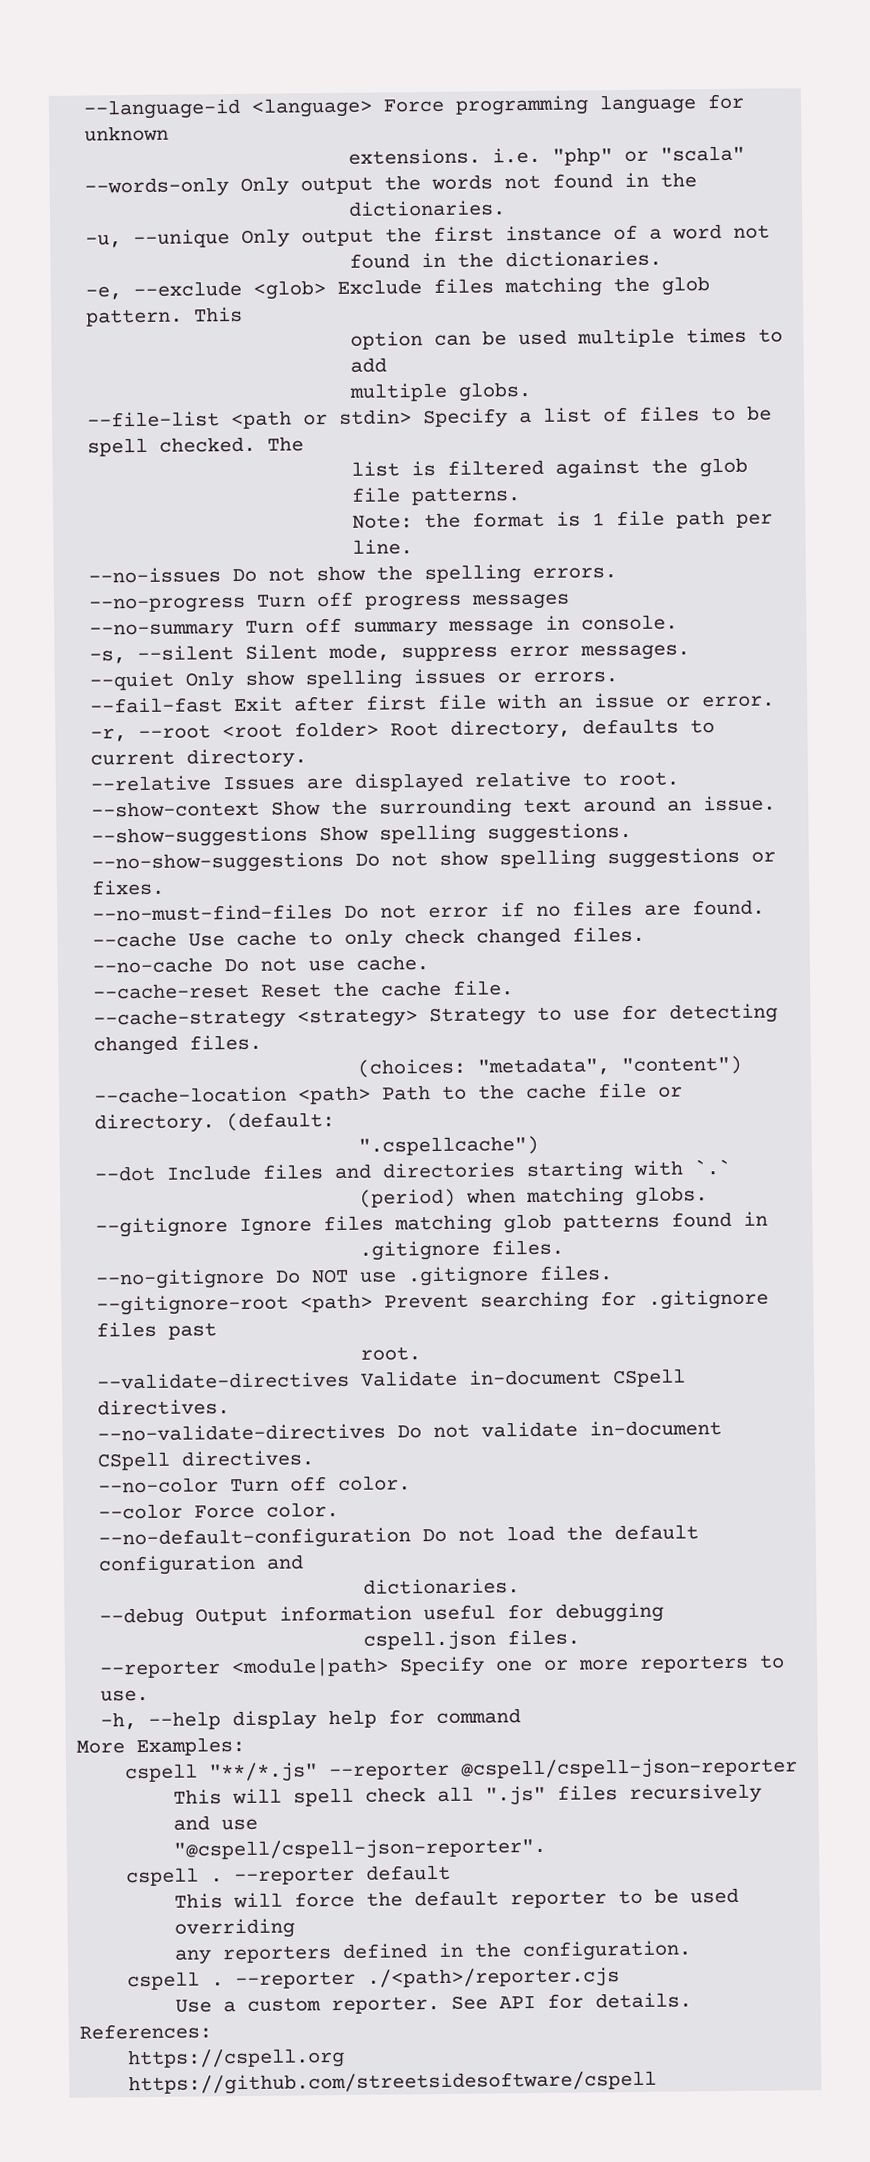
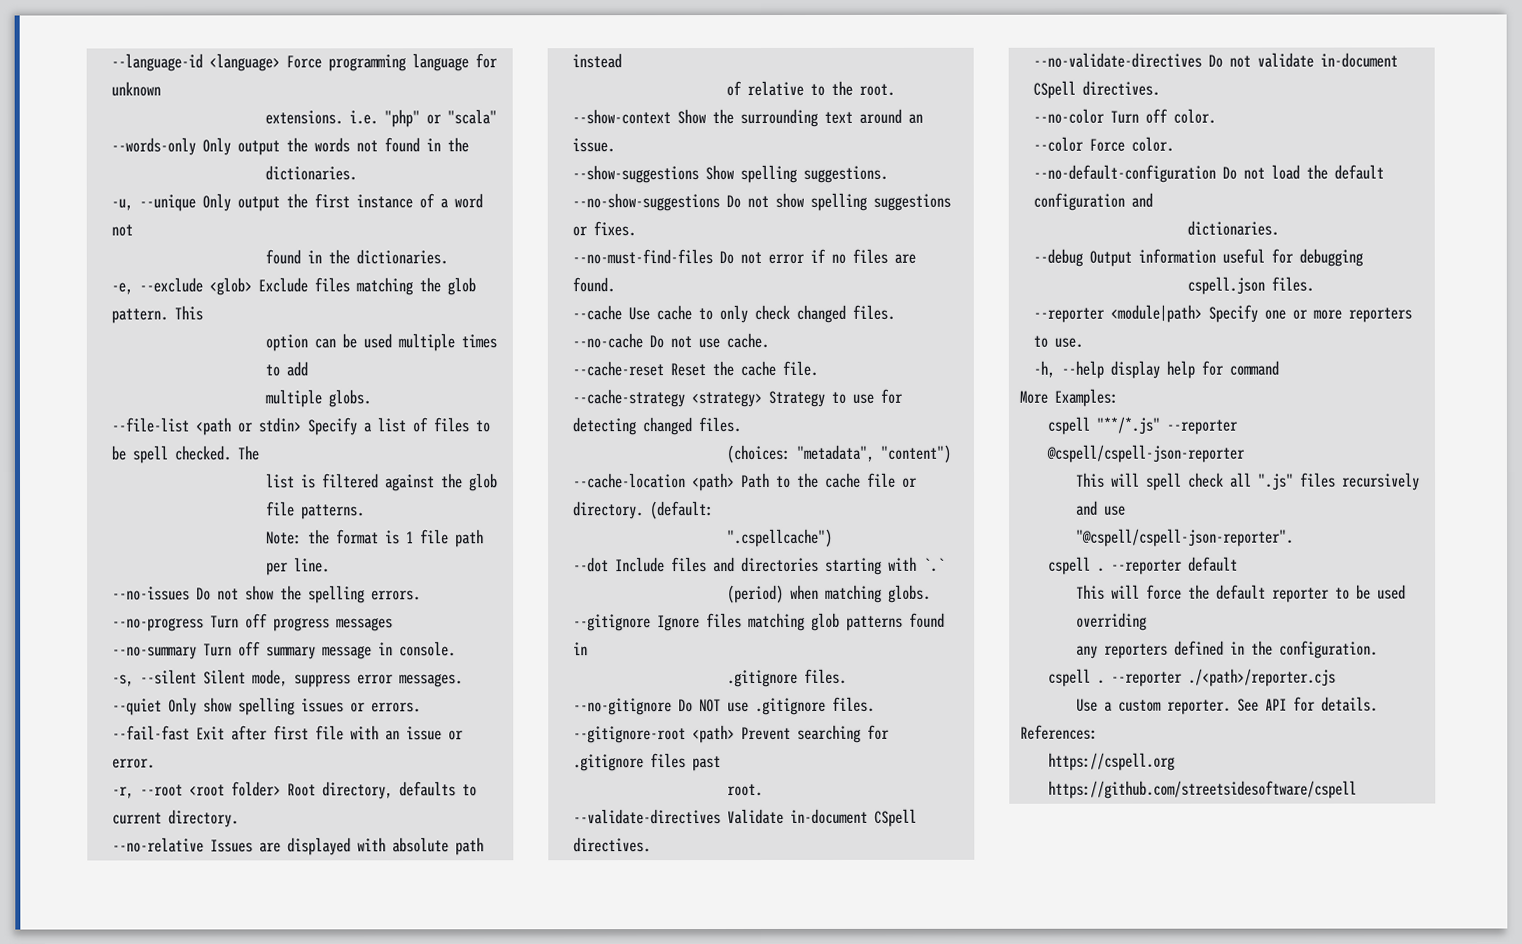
- --relative Issues are displayed relative to root.
+ --no-relative Issues are displayed with absolute path instead
+ of relative to the root.

